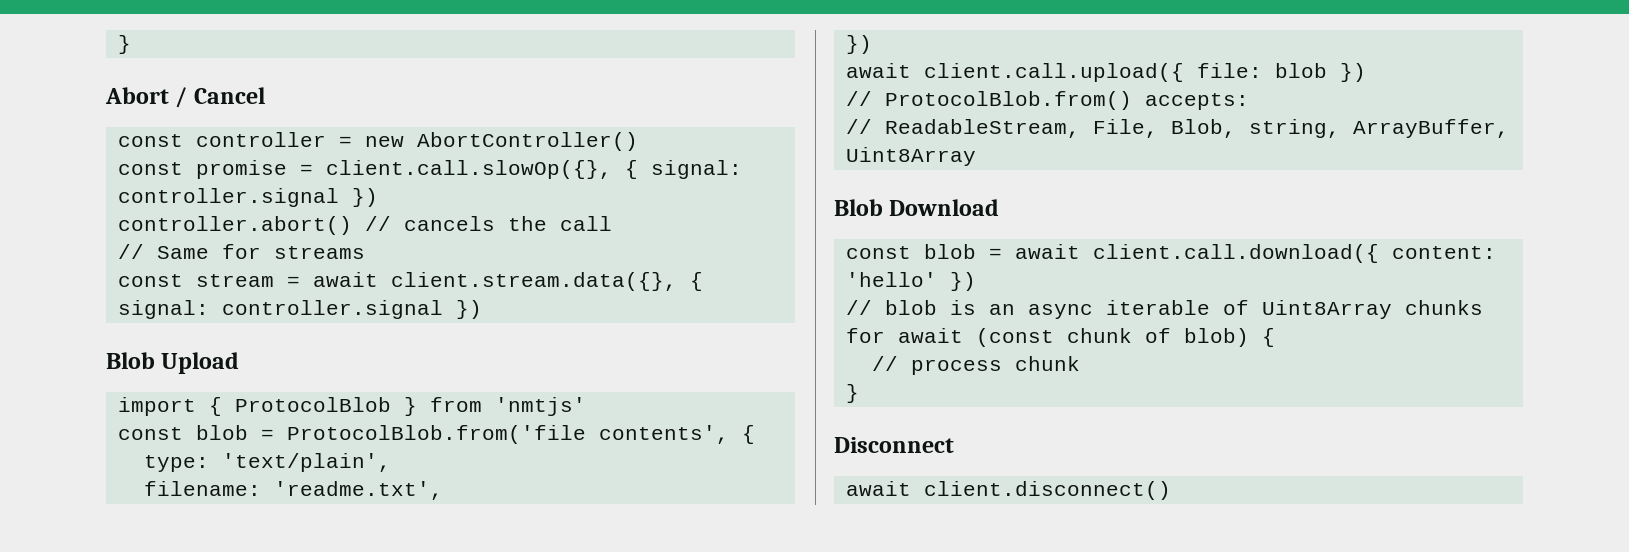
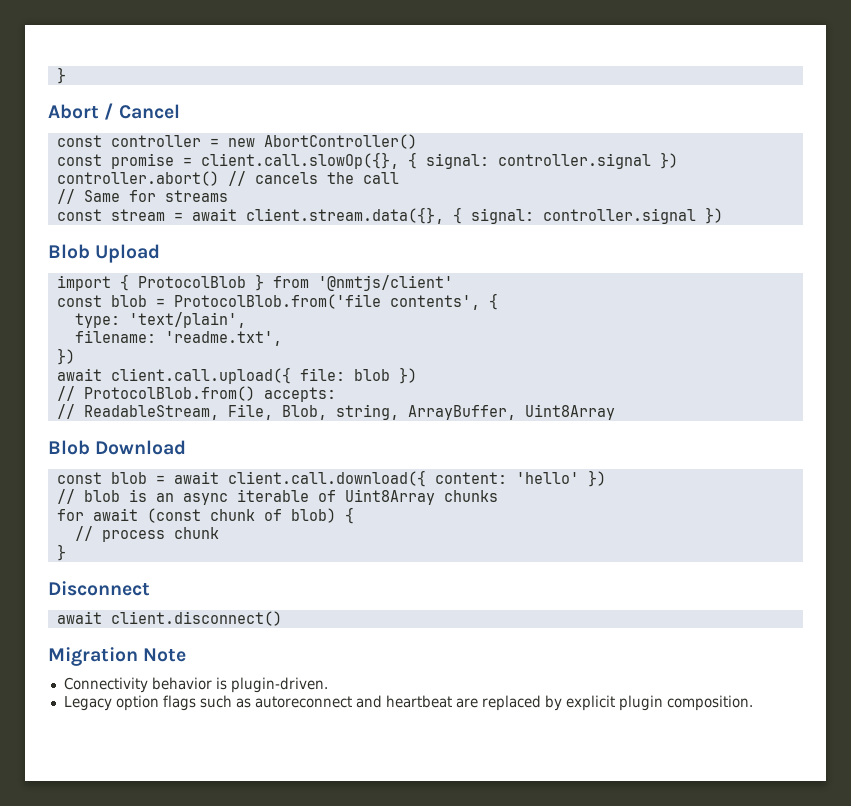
- import { ProtocolBlob } from 'nmtjs'
+ import { ProtocolBlob } from '@nmtjs/client'
+ Migration Note
+ Connectivity behavior is plugin-driven.
+ Legacy option flags such as autoreconnect and heartbeat are replaced by explicit plugin composition.

